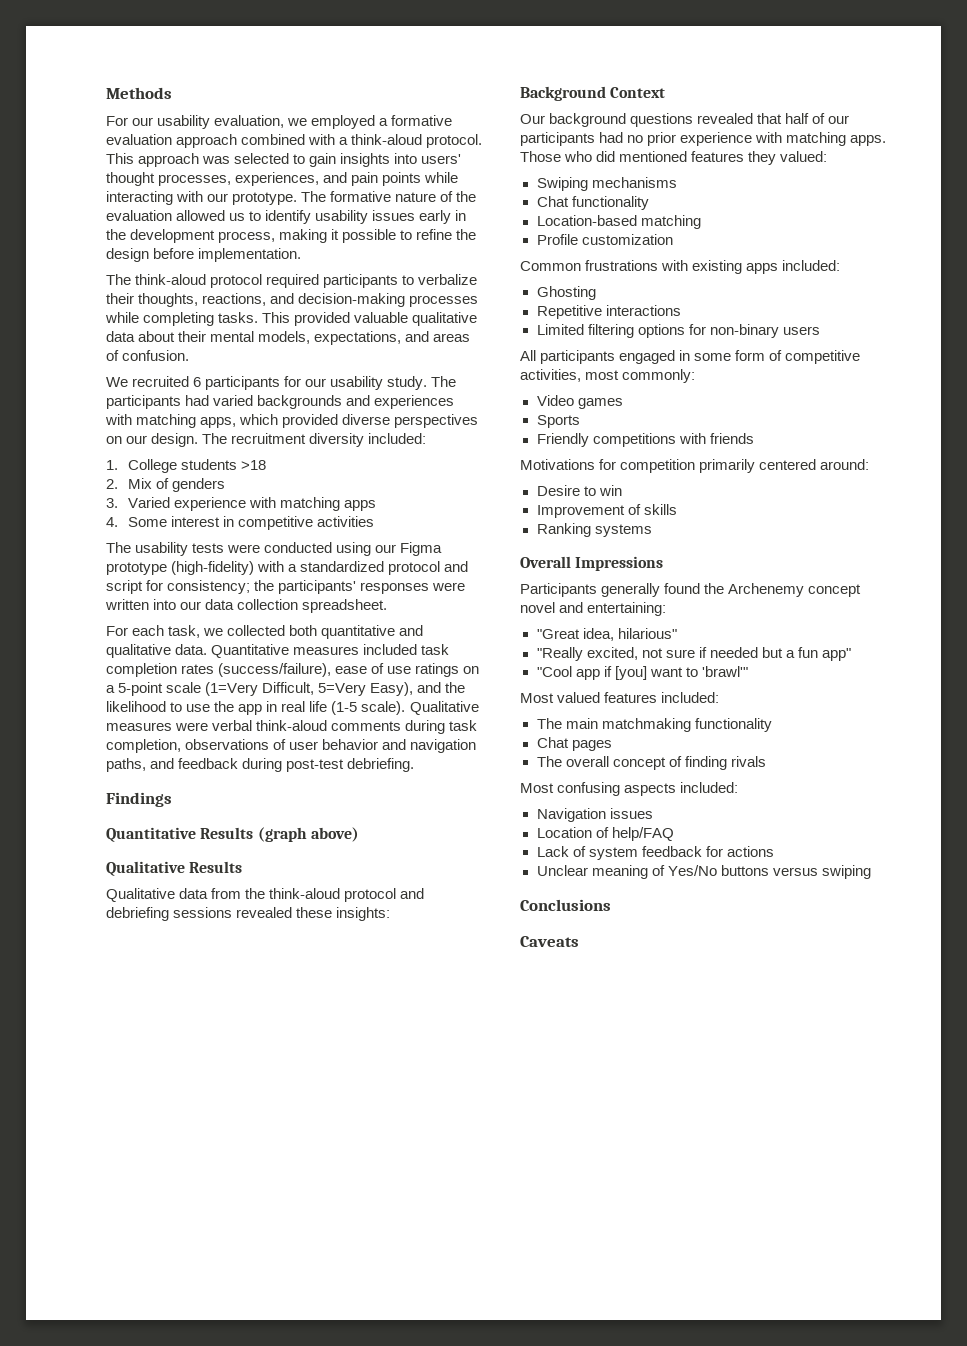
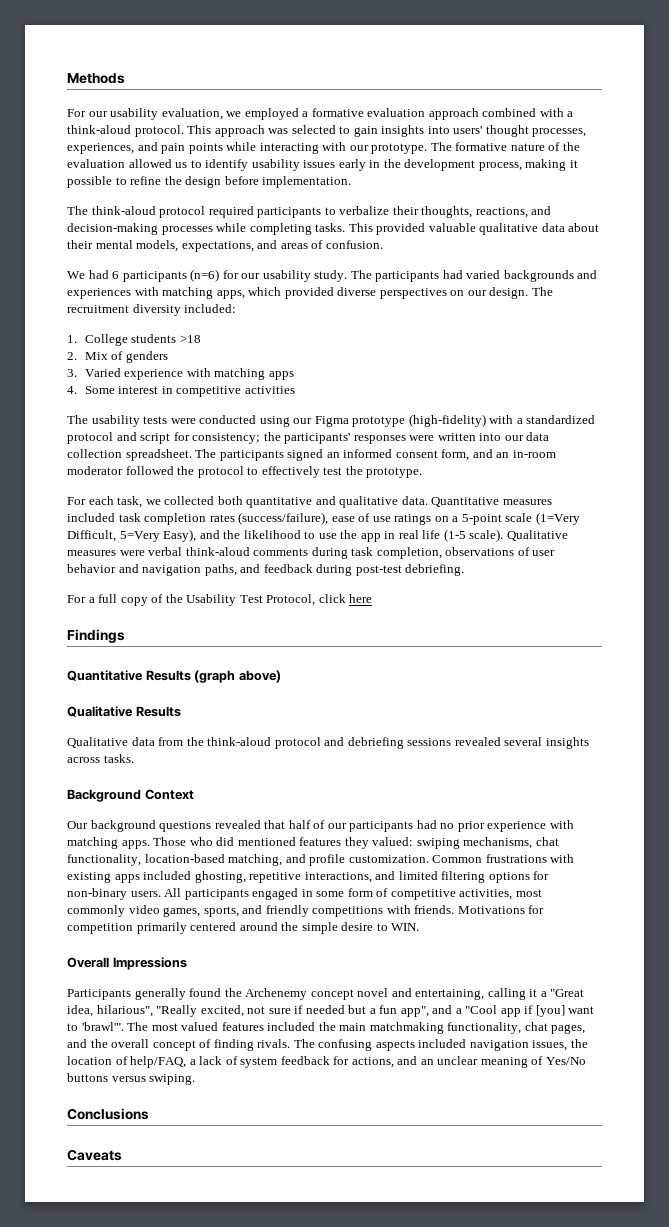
- We recruited 6 participants for our usability study.
+ We had 6 participants (n=6) for our usability study.
+ The participants signed an informed consent form, and an in-room moderator followed the protocol to effectively test the prototype.
+ For a full copy of the Usability Test Protocol, click here
- Qualitative data from the think-aloud protocol and debriefing sessions revealed these insights:
+ Qualitative data from the think-aloud protocol and debriefing sessions revealed several insights across tasks.
- Those who did mentioned features they valued:
- Swiping mechanisms
- Chat functionality
- Location-based matching
- Profile customization
- Common frustrations with existing apps included:
- Ghosting
- Repetitive interactions
- Limited filtering options for non-binary users
- All participants engaged in some form of competitive activities, most commonly:
- Video games
- Sports
- Friendly competitions with friends
- Motivations for competition primarily centered around:
- Desire to win
- Improvement of skills
- Ranking systems
+ Those who did mentioned features they valued: swiping mechanisms, chat functionality, location-based matching, and profile customization. Common frustrations with existing apps included ghosting, repetitive interactions, and limited filtering options for non-binary users. All participants engaged in some form of competitive activities, most commonly video games, sports, and friendly competitions with friends. Motivations for competition primarily centered around the simple desire to WIN.
- Participants generally found the Archenemy concept novel and entertaining:
- "Great idea, hilarious"
- "Really excited, not sure if needed but a fun app"
- "Cool app if [you] want to 'brawl'"
- Most valued features included:
- The main matchmaking functionality
- Chat pages
- The overall concept of finding rivals
- Most confusing aspects included:
- Navigation issues
- Location of help/FAQ
- Lack of system feedback for actions
- Unclear meaning of Yes/No buttons versus swiping
+ Participants generally found the Archenemy concept novel and entertaining, calling it a "Great idea, hilarious", "Really excited, not sure if needed but a fun app", and a "Cool app if [you] want to 'brawl'". The most valued features included the main matchmaking functionality, chat pages, and the overall concept of finding rivals. The confusing aspects included navigation issues, the location of help/FAQ, a lack of system feedback for actions, and an unclear meaning of Yes/No buttons versus swiping.

